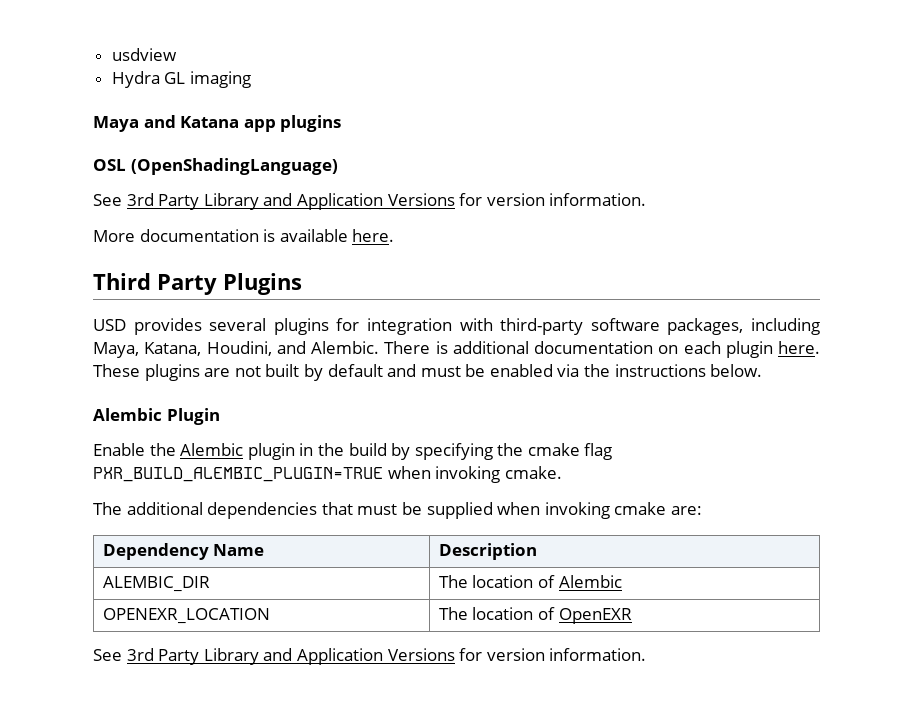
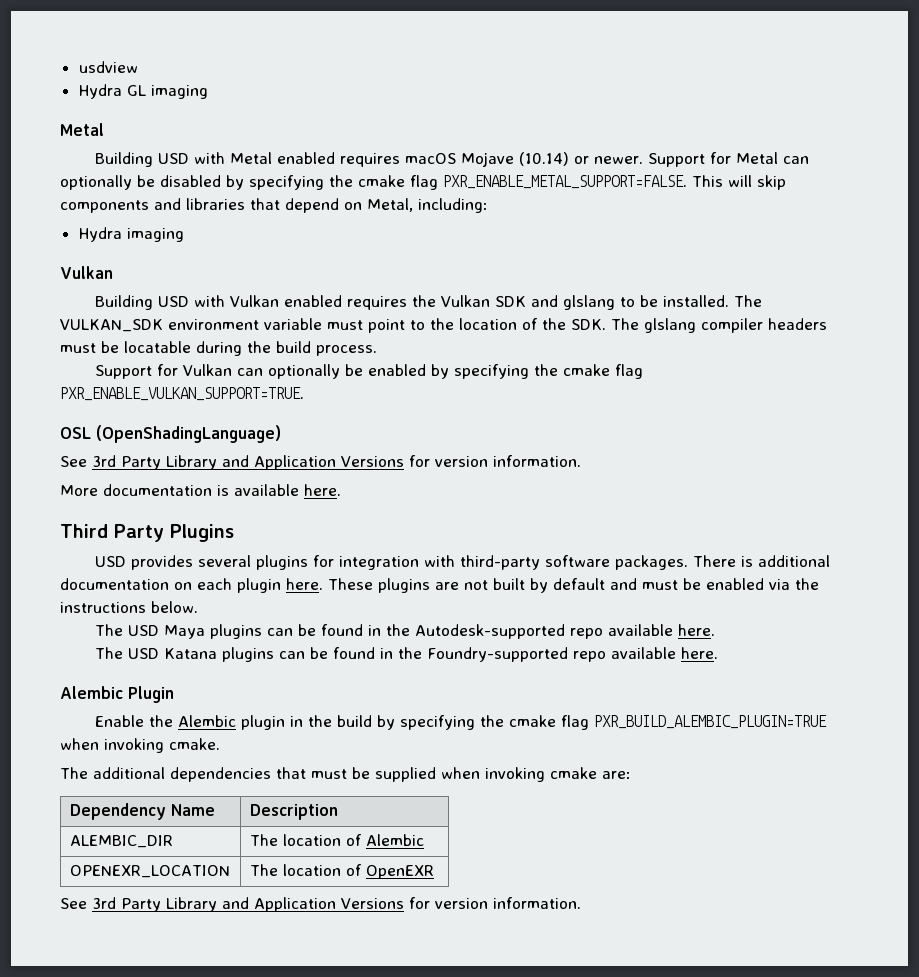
  Hydra GL imaging
- Maya and Katana app plugins
+ Metal
+ Building USD with Metal enabled requires macOS Mojave (10.14) or newer. Support for Metal can optionally be disabled by specifying the cmake flag PXR_ENABLE_METAL_SUPPORT=FALSE. This will skip components and libraries that depend on Metal, including:
+ Hydra imaging
+ Vulkan
+ Building USD with Vulkan enabled requires the Vulkan SDK and glslang to be installed. The VULKAN_SDK environment variable must point to the location of the SDK. The glslang compiler headers must be locatable during the build process.
+ Support for Vulkan can optionally be enabled by specifying the cmake flag PXR_ENABLE_VULKAN_SUPPORT=TRUE.
- USD provides several plugins for integration with third-party software packages, including Maya, Katana, Houdini, and Alembic.
+ USD provides several plugins for integration with third-party software packages.
+ The USD Maya plugins can be found in the Autodesk-supported repo available here.
+ The USD Katana plugins can be found in the Foundry-supported repo available here.

